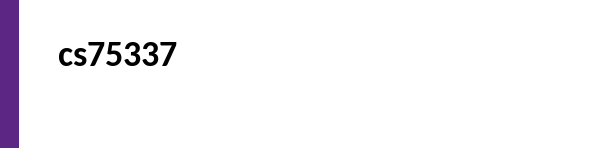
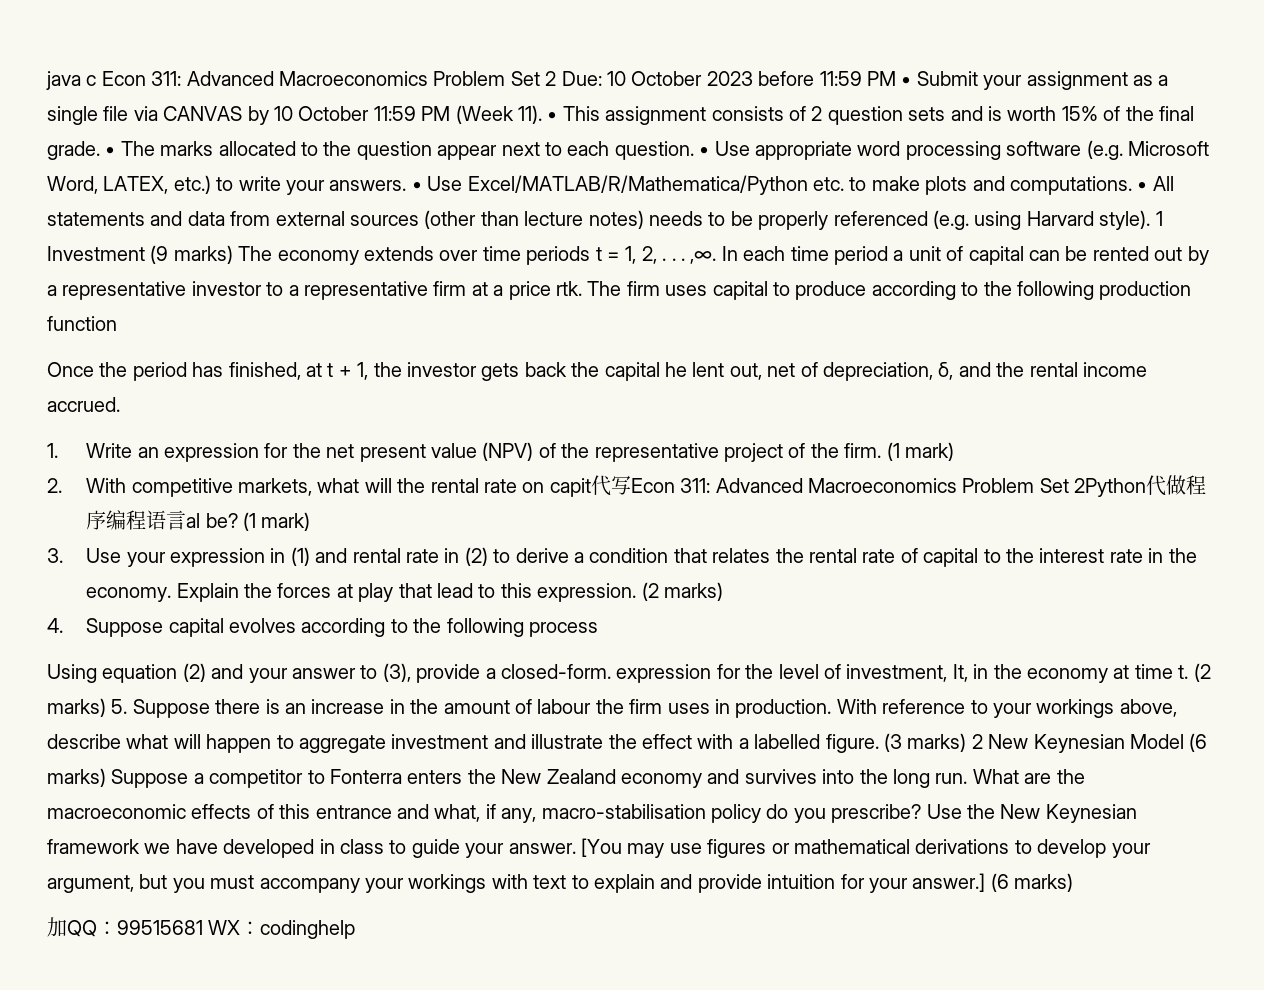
- cs75337
+ java c Econ 311: Advanced Macroeconomics Problem Set 2 Due: 10 October 2023 before 11:59 PM • Submit your assignment as a single file via CANVAS by 10 October 11:59 PM (Week 11). • This assignment consists of 2 question sets and is worth 15% of the final grade. • The marks allocated to the question appear next to each question. • Use appropriate word processing software (e.g. Microsoft Word, LATEX, etc.) to write your answers. • Use Excel/MATLAB/R/Mathematica/Python etc. to make plots and computations. • All statements and data from external sources (other than lecture notes) needs to be properly referenced (e.g. using Harvard style). 1 Investment (9 marks) The economy extends over time periods t = 1, 2, . . . ,∞. In each time period a unit of capital can be rented out by a representative investor to a representative firm at a price rtk. The firm uses capital to produce according to the following production function
+ Once the period has finished, at t + 1, the investor gets back the capital he lent out, net of depreciation, δ, and the rental income accrued.
+ 1. Write an expression for the net present value (NPV) of the representative project of the firm. (1 mark)
+ 2. With competitive markets, what will the rental rate on capit代写Econ 311: Advanced Macroeconomics Problem Set 2Python代做程序编程语言al be? (1 mark)
+ 3. Use your expression in (1) and rental rate in (2) to derive a condition that relates the rental rate of capital to the interest rate in the economy. Explain the forces at play that lead to this expression. (2 marks)
+ 4. Suppose capital evolves according to the following process
+ Using equation (2) and your answer to (3), provide a closed-form. expression for the level of investment, It, in the economy at time t. (2 marks) 5. Suppose there is an increase in the amount of labour the firm uses in production. With reference to your workings above, describe what will happen to aggregate investment and illustrate the effect with a labelled figure. (3 marks) 2 New Keynesian Model (6 marks) Suppose a competitor to Fonterra enters the New Zealand economy and survives into the long run. What are the macroeconomic effects of this entrance and what, if any, macro-stabilisation policy do you prescribe? Use the New Keynesian framework we have developed in class to guide your answer. [You may use figures or mathematical derivations to develop your argument, but you must accompany your workings with text to explain and provide intuition for your answer.] (6 marks)
+ 加QQ：99515681 WX：codinghelp

